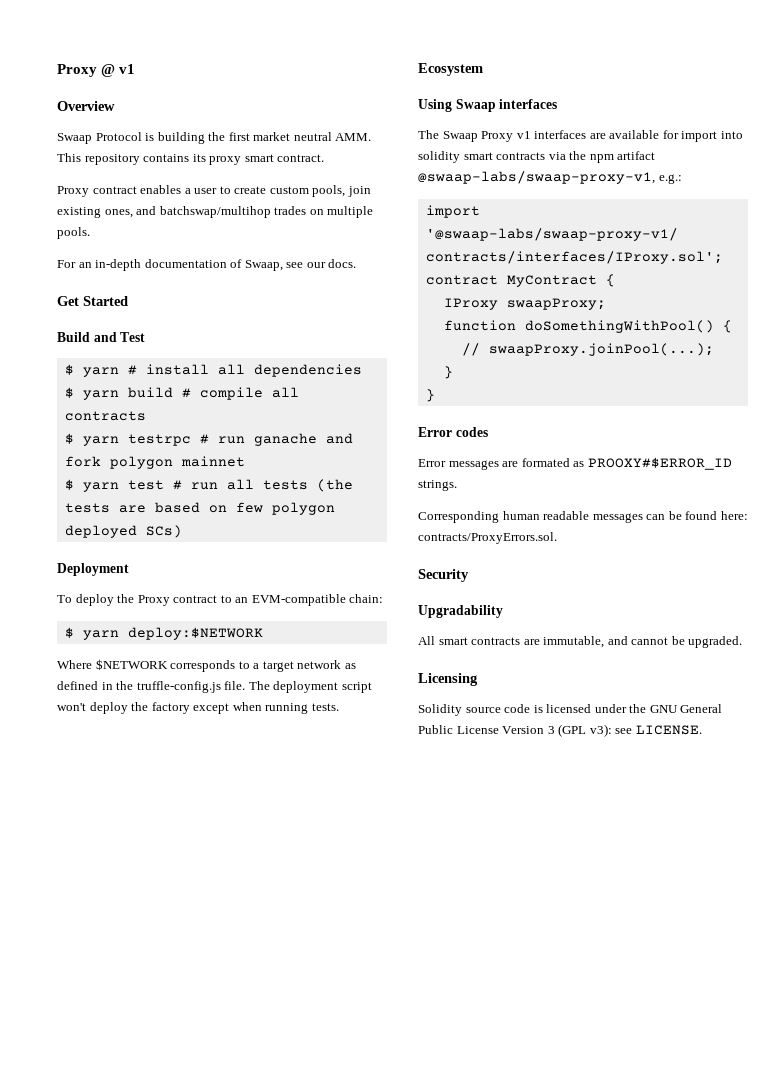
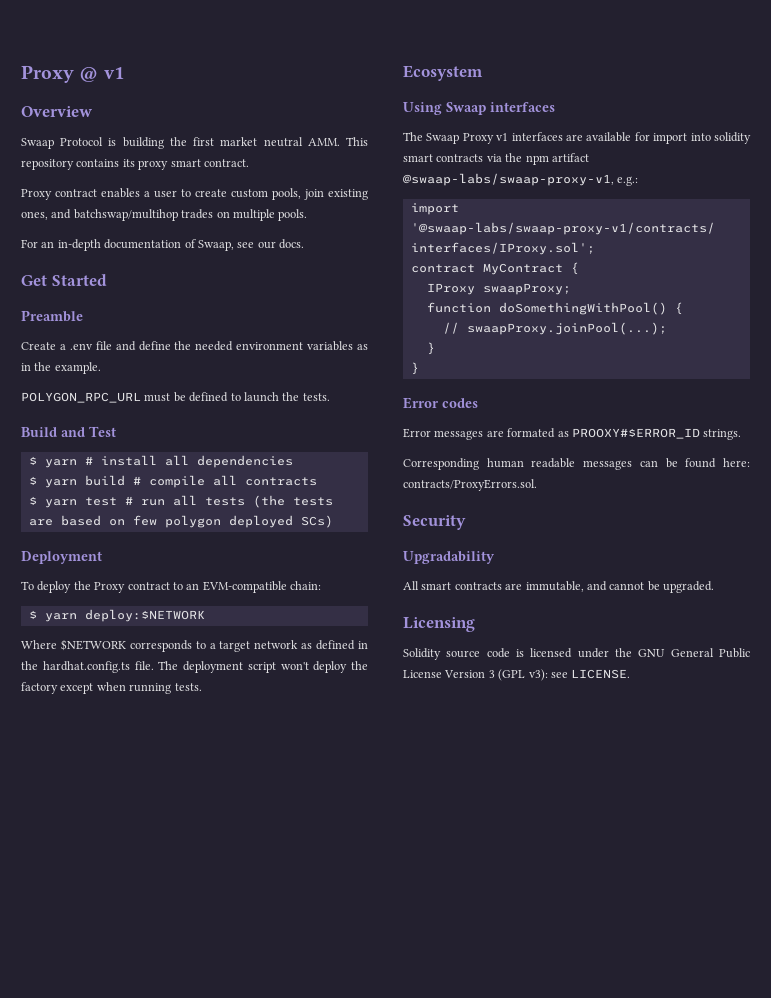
+ Preamble
+ Create a .env file and define the needed environment variables as in the example.
+ POLYGON_RPC_URL must be defined to launch the tests.
- $ yarn testrpc # run ganache and fork polygon mainnet
- Where $NETWORK corresponds to a target network as defined in the truffle-config.js file.
+ Where $NETWORK corresponds to a target network as defined in the hardhat.config.ts file.

